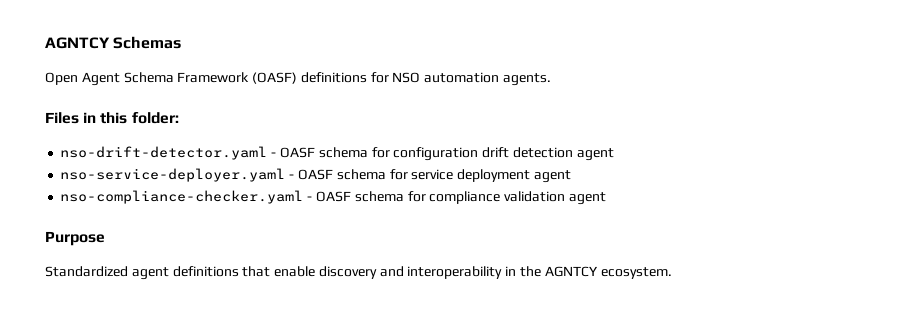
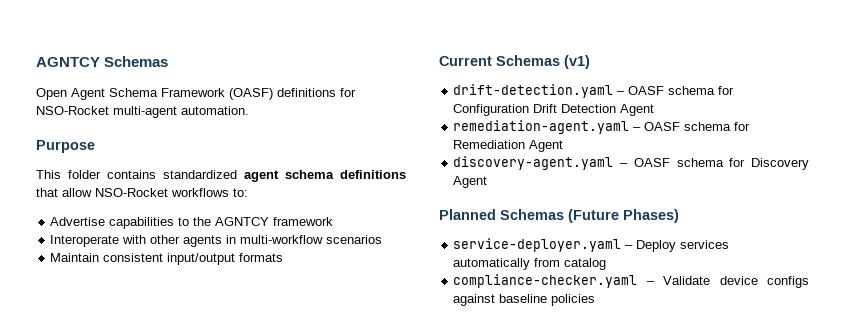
- Open Agent Schema Framework (OASF) definitions for NSO automation agents.
- Files in this folder:
- nso-drift-detector.yaml - OASF schema for configuration drift detection agent
- nso-service-deployer.yaml - OASF schema for service deployment agent
- nso-compliance-checker.yaml - OASF schema for compliance validation agent
+ Open Agent Schema Framework (OASF) definitions for NSO‑Rocket multi‑agent automation.
  Purpose
- Standardized agent definitions that enable discovery and interoperability in the AGNTCY ecosystem.
+ This folder contains standardized agent schema definitions that allow NSO‑Rocket workflows to:
+ Advertise capabilities to the AGNTCY framework
+ Interoperate with other agents in multi‑workflow scenarios
+ Maintain consistent input/output formats
+ Current Schemas (v1)
+ drift-detection.yaml – OASF schema for Configuration Drift Detection Agent
+ remediation-agent.yaml – OASF schema for Remediation Agent
+ discovery-agent.yaml – OASF schema for Discovery Agent
+ Planned Schemas (Future Phases)
+ service-deployer.yaml – Deploy services automatically from catalog
+ compliance-checker.yaml – Validate device configs against baseline policies

